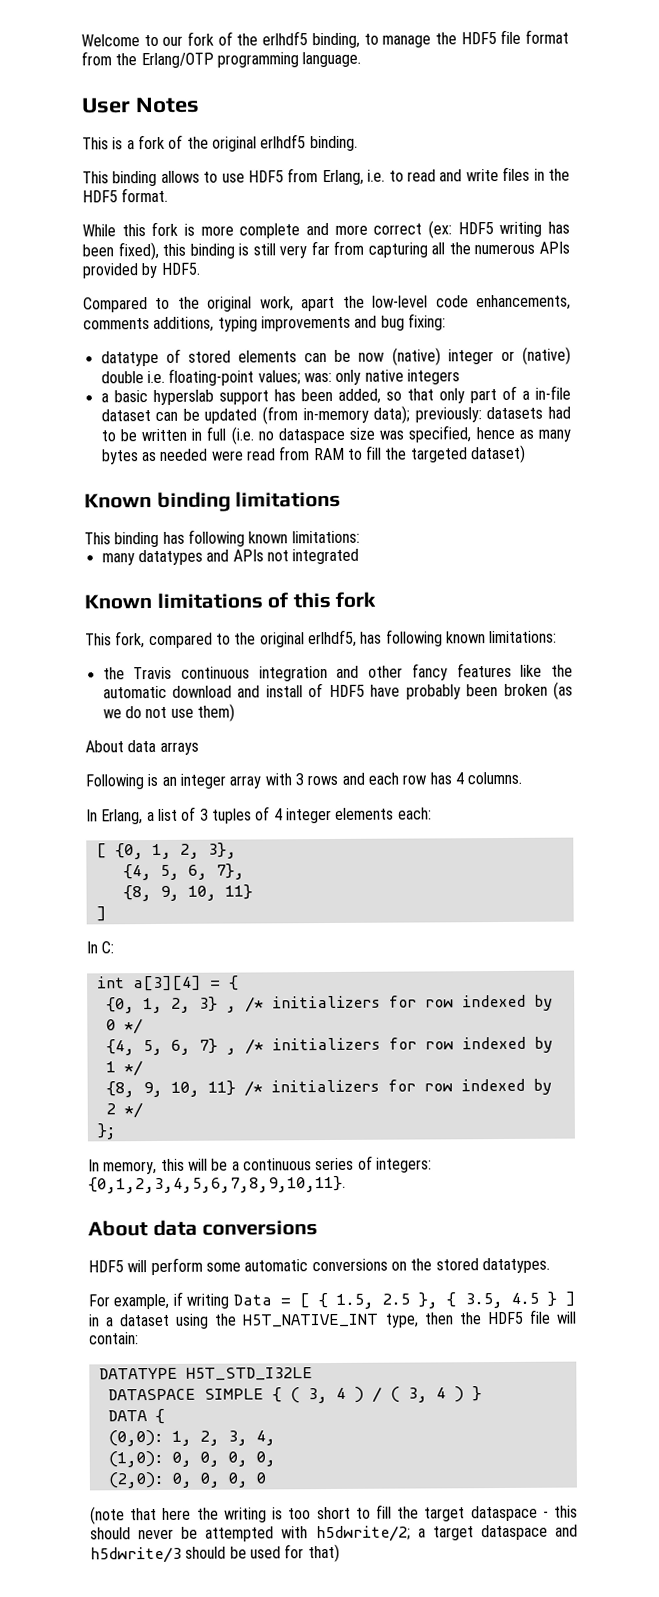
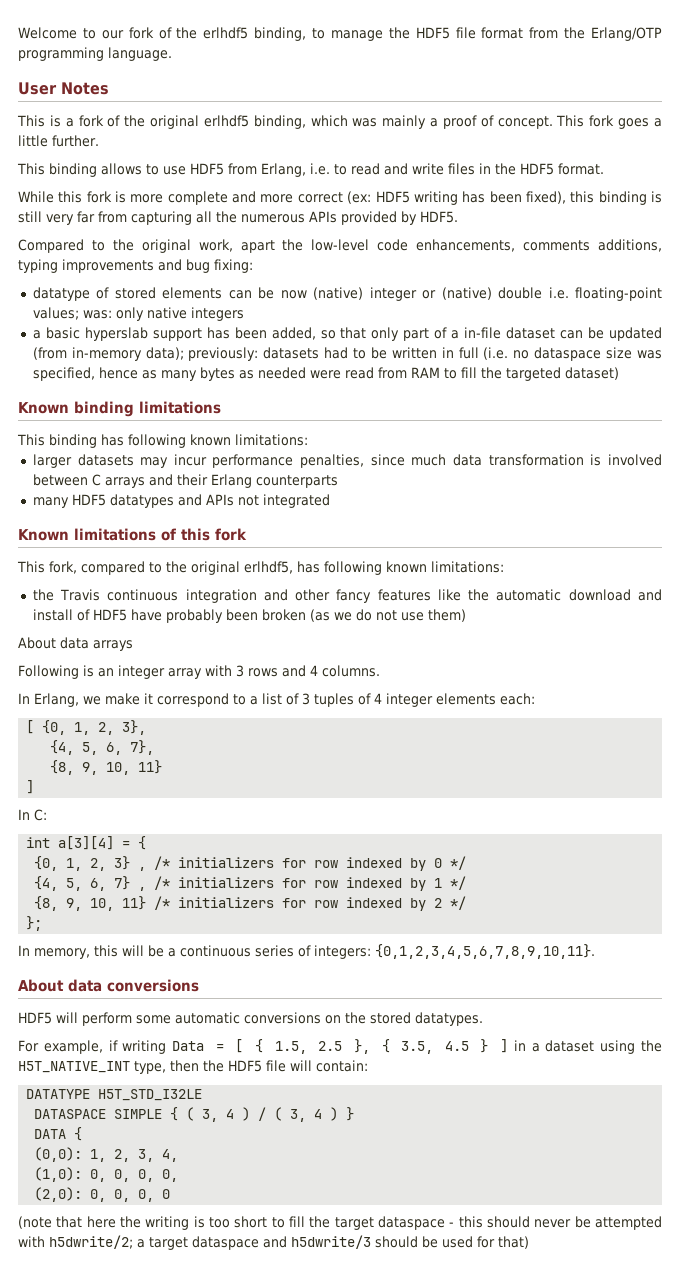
- This is a fork of the original erlhdf5 binding.
+ This is a fork of the original erlhdf5 binding, which was mainly a proof of concept. This fork goes a little further.
- many datatypes and APIs not integrated
+ larger datasets may incur performance penalties, since much data transformation is involved between C arrays and their Erlang counterparts
+ many HDF5 datatypes and APIs not integrated
- Following is an integer array with 3 rows and each row has 4 columns.
+ Following is an integer array with 3 rows and 4 columns.
- In Erlang, a list of 3 tuples of 4 integer elements each:
+ In Erlang, we make it correspond to a list of 3 tuples of 4 integer elements each:

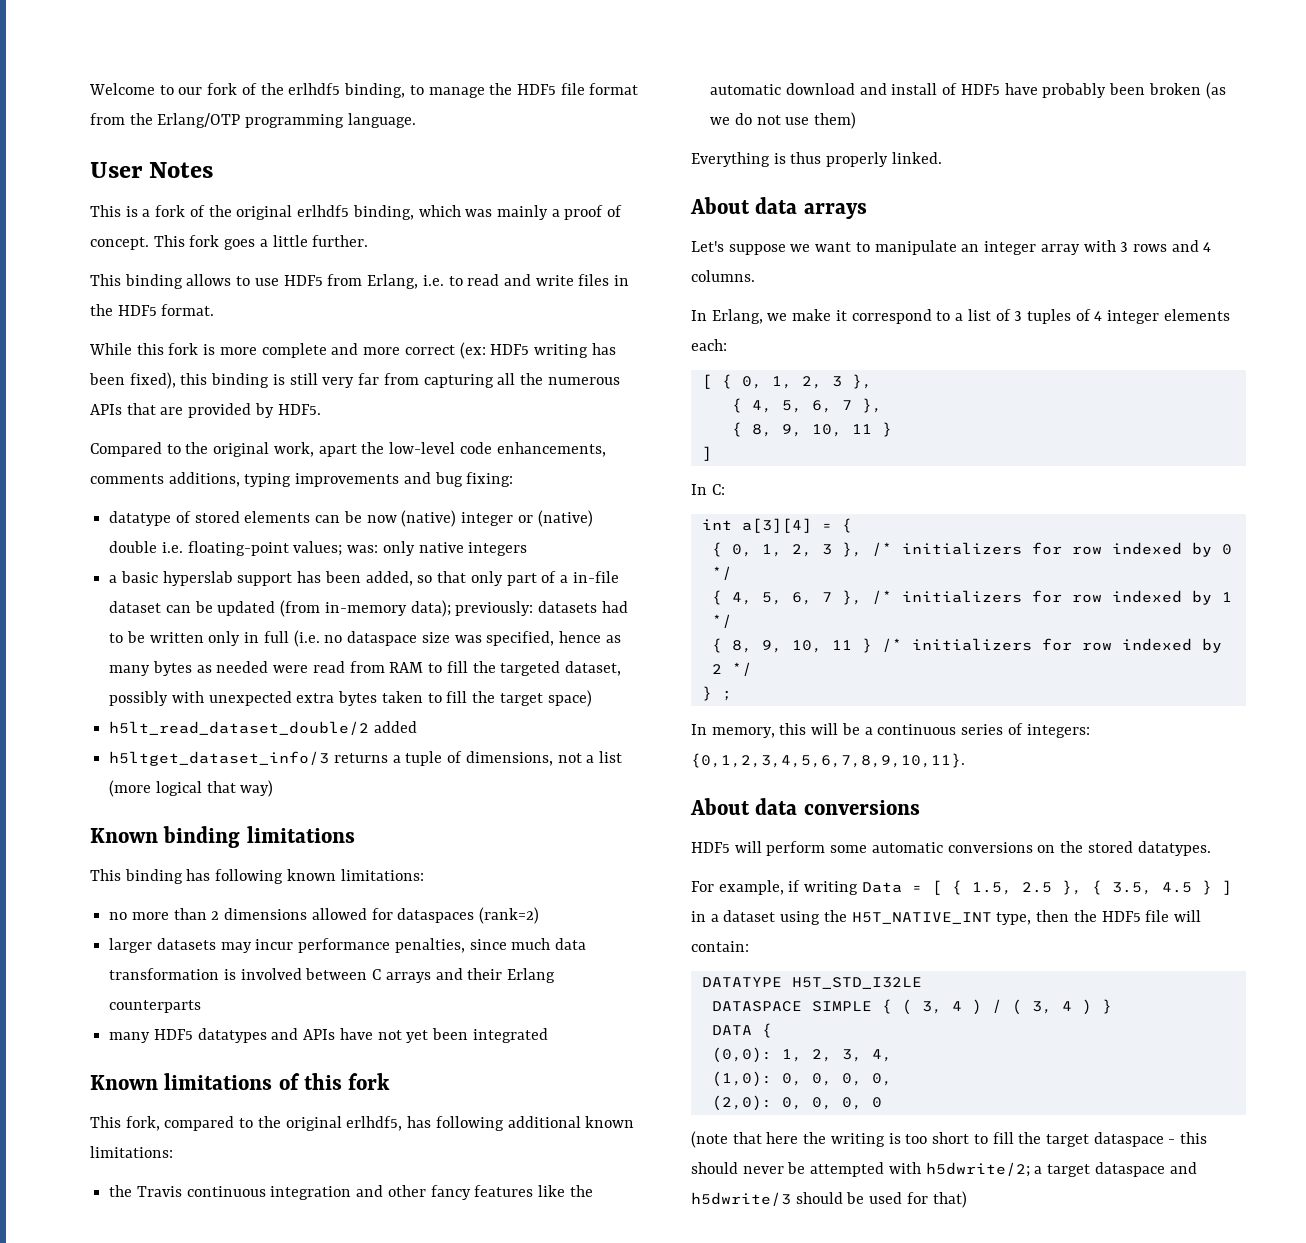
- While this fork is more complete and more correct (ex: HDF5 writing has been fixed), this binding is still very far from capturing all the numerous APIs provided by HDF5.
+ While this fork is more complete and more correct (ex: HDF5 writing has been fixed), this binding is still very far from capturing all the numerous APIs that are provided by HDF5.
- a basic hyperslab support has been added, so that only part of a in-file dataset can be updated (from in-memory data); previously: datasets had to be written in full (i.e. no dataspace size was specified, hence as many bytes as needed were read from RAM to fill the targeted dataset)
+ a basic hyperslab support has been added, so that only part of a in-file dataset can be updated (from in-memory data); previously: datasets had to be written only in full (i.e. no dataspace size was specified, hence as many bytes as needed were read from RAM to fill the targeted dataset, possibly with unexpected extra bytes taken to fill the target space)
+ h5lt_read_dataset_double/2 added
+ h5ltget_dataset_info/3 returns a tuple of dimensions, not a list (more logical that way)
+ no more than 2 dimensions allowed for dataspaces (rank=2)
- many HDF5 datatypes and APIs not integrated
+ many HDF5 datatypes and APIs have not yet been integrated
- This fork, compared to the original erlhdf5, has following known limitations:
+ This fork, compared to the original erlhdf5, has following additional known limitations:
+ Everything is thus properly linked.
  About data arrays
- Following is an integer array with 3 rows and 4 columns.
+ Let's suppose we want to manipulate an integer array with 3 rows and 4 columns.
- [ {0, 1, 2, 3},
- {4, 5, 6, 7},
- {8, 9, 10, 11}
+ [ { 0, 1, 2, 3 },
+ { 4, 5, 6, 7 },
+ { 8, 9, 10, 11 }
- {0, 1, 2, 3} , /* initializers for row indexed by 0 */
+ { 0, 1, 2, 3 }, /* initializers for row indexed by 0 */
- {4, 5, 6, 7} , /* initializers for row indexed by 1 */
+ { 4, 5, 6, 7 }, /* initializers for row indexed by 1 */
- {8, 9, 10, 11} /* initializers for row indexed by 2 */
+ { 8, 9, 10, 11 } /* initializers for row indexed by 2 */
- };
+ } ;

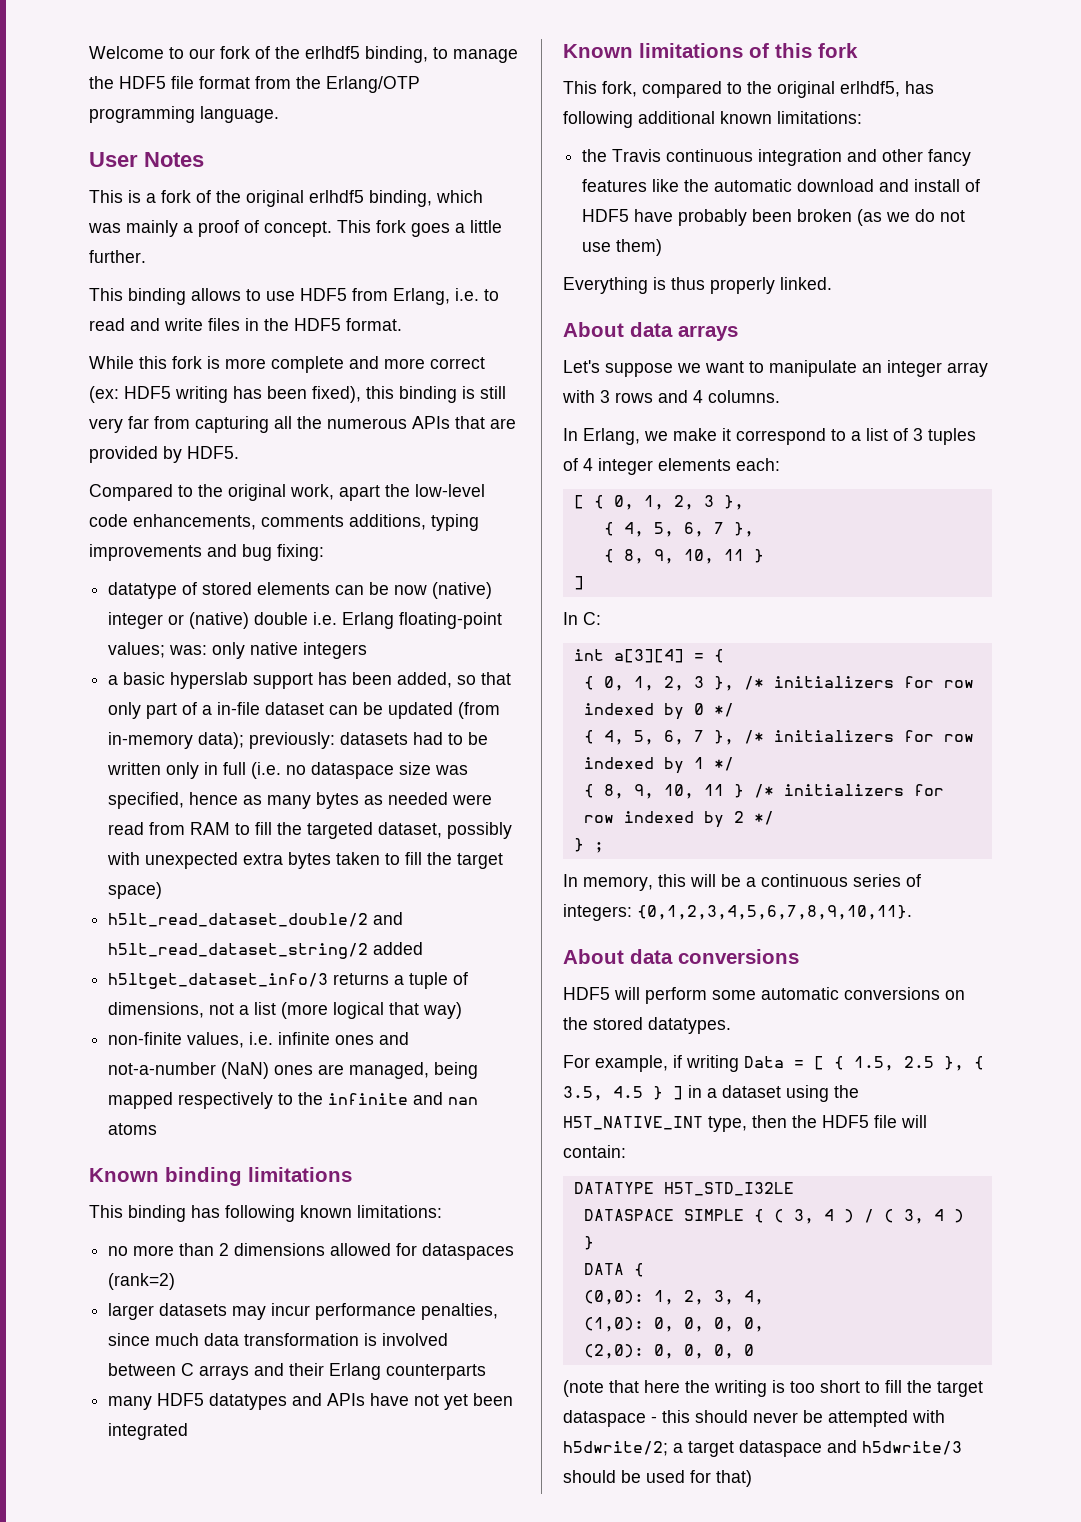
- datatype of stored elements can be now (native) integer or (native) double i.e. floating-point values; was: only native integers
+ datatype of stored elements can be now (native) integer or (native) double i.e. Erlang floating-point values; was: only native integers
- h5lt_read_dataset_double/2 added
+ h5lt_read_dataset_double/2 and h5lt_read_dataset_string/2 added
+ non-finite values, i.e. infinite ones and not-a-number (NaN) ones are managed, being mapped respectively to the infinite and nan atoms

